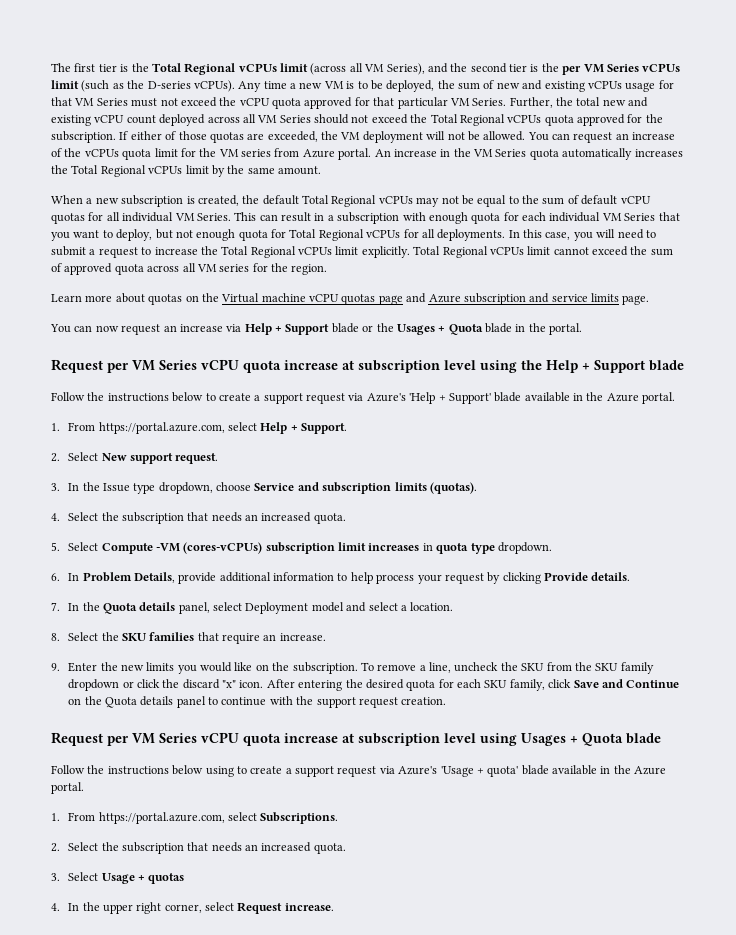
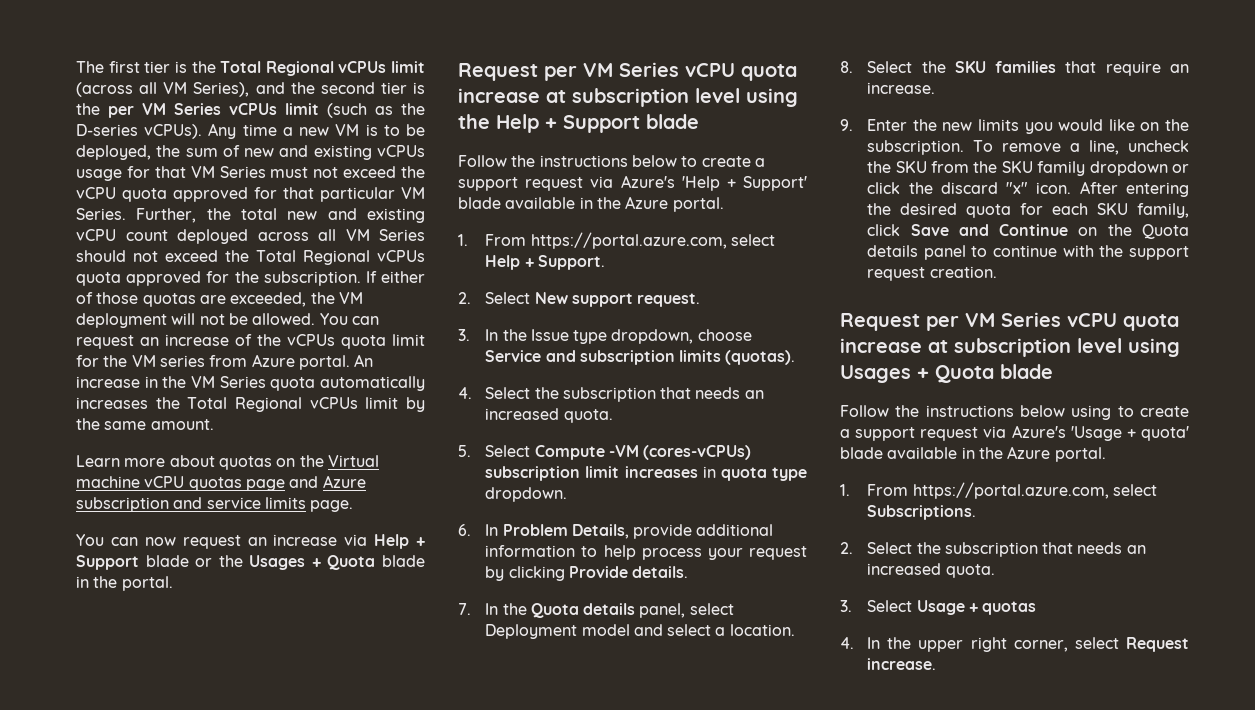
- When a new subscription is created, the default Total Regional vCPUs may not be equal to the sum of default vCPU quotas for all individual VM Series. This can result in a subscription with enough quota for each individual VM Series that you want to deploy, but not enough quota for Total Regional vCPUs for all deployments. In this case, you will need to submit a request to increase the Total Regional vCPUs limit explicitly. Total Regional vCPUs limit cannot exceed the sum of approved quota across all VM series for the region.

